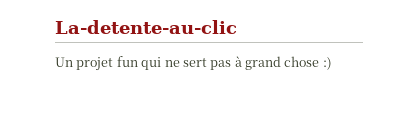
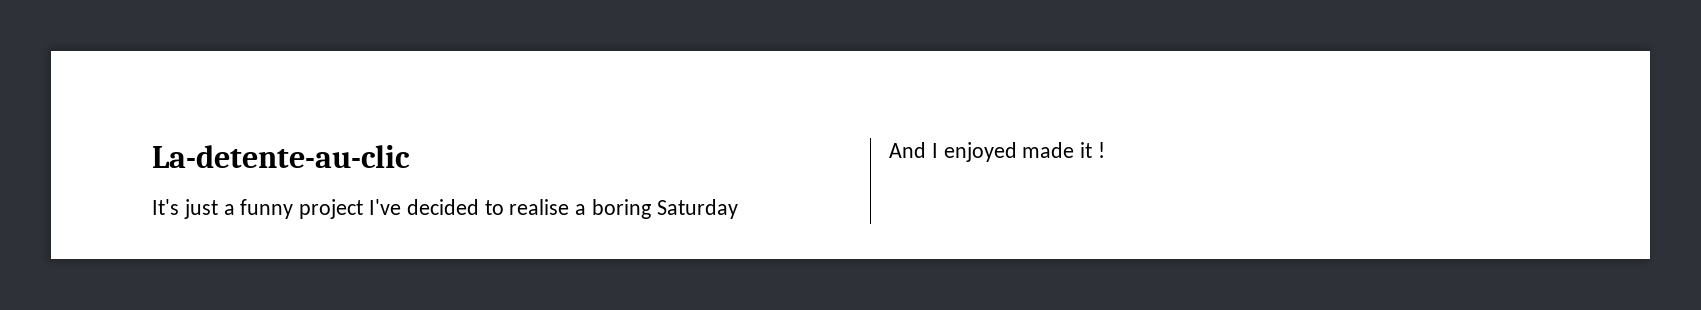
- Un projet fun qui ne sert pas à grand chose :)
+ It's just a funny project I've decided to realise a boring Saturday
+ And I enjoyed made it !

